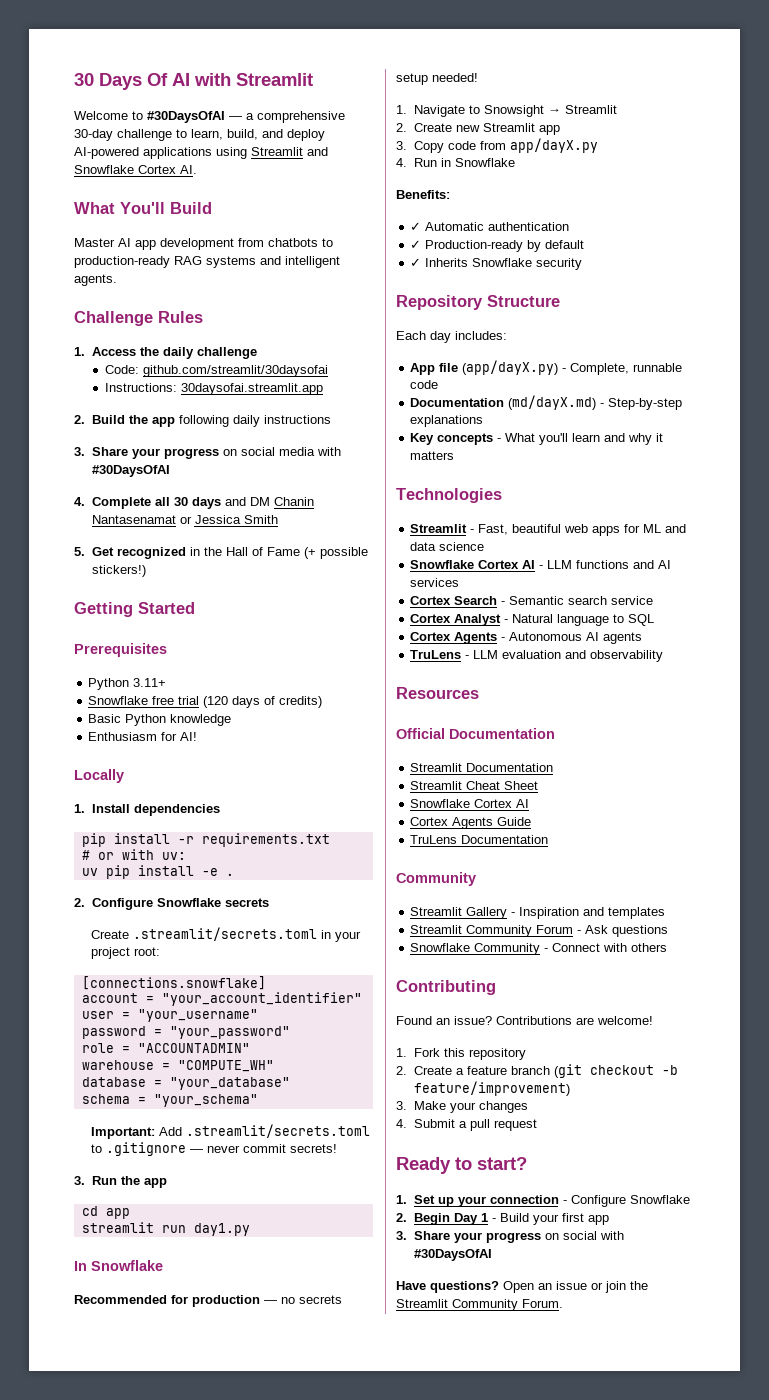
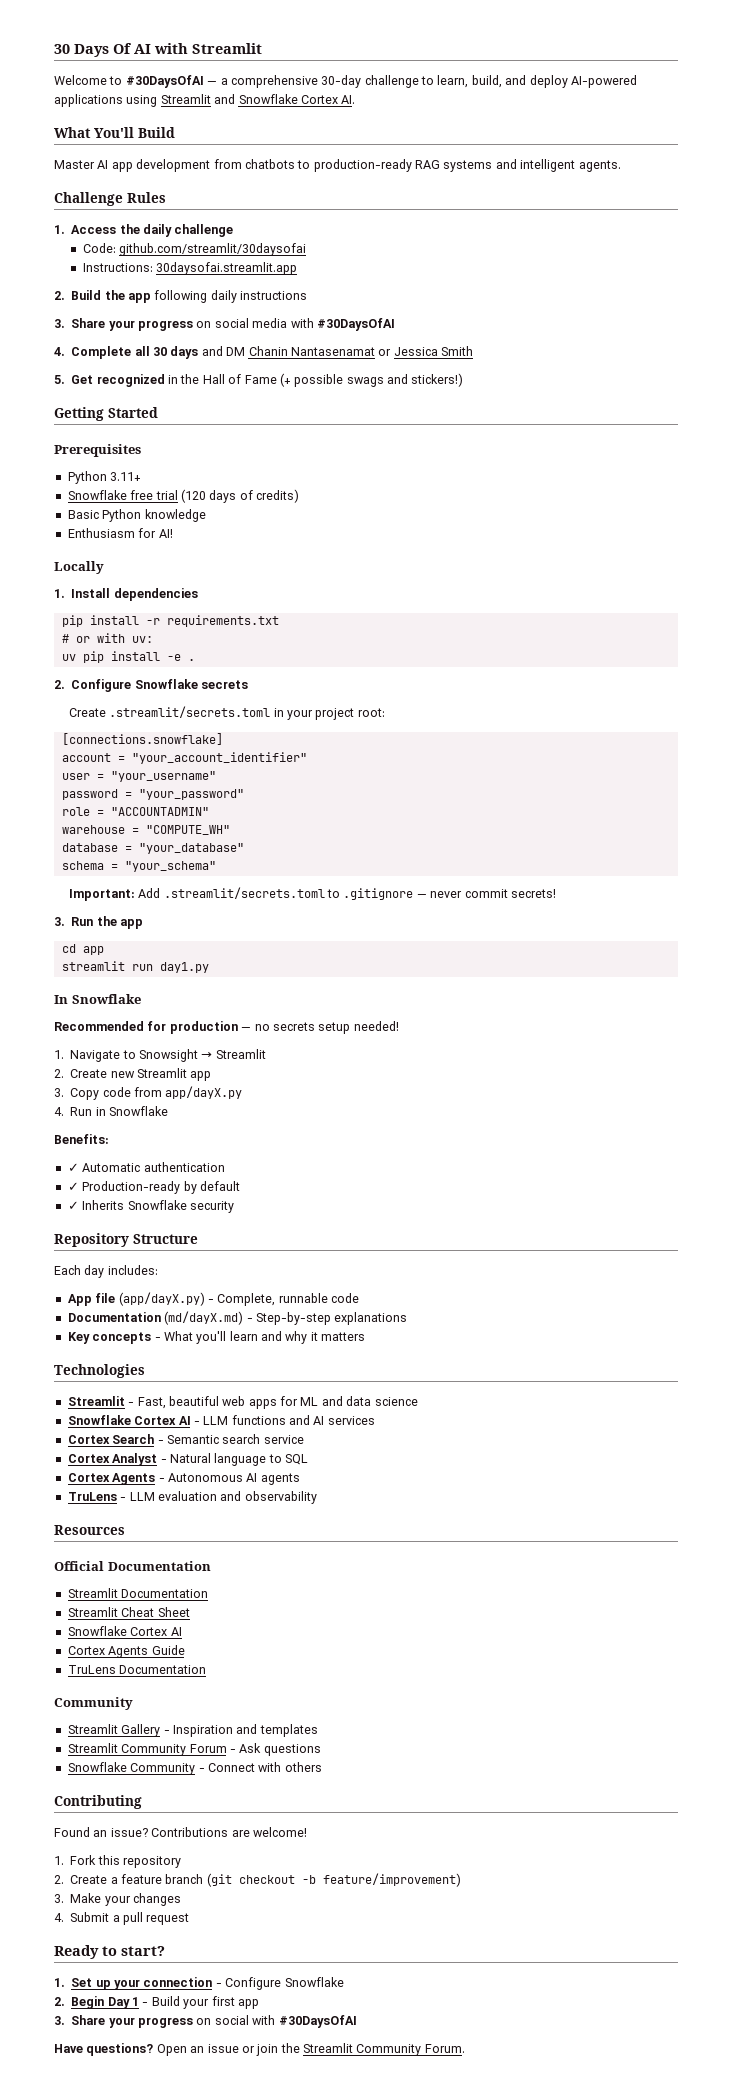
- 5. Get recognized in the Hall of Fame (+ possible stickers!)
+ 5. Get recognized in the Hall of Fame (+ possible swags and stickers!)

